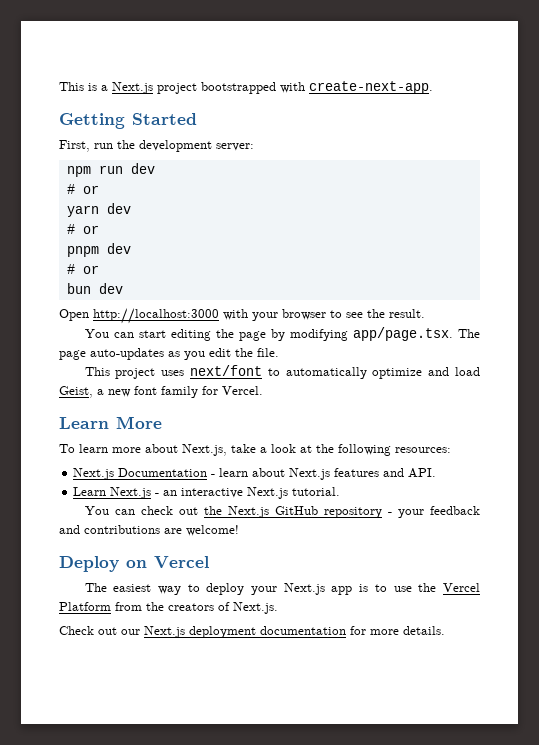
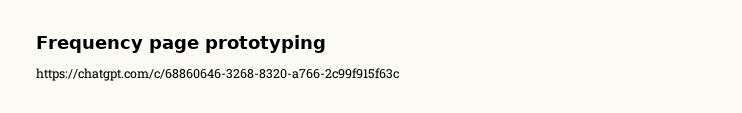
- This is a Next.js project bootstrapped with create-next-app.
- Getting Started
- First, run the development server:
- npm run dev
- # or
- yarn dev
- # or
- pnpm dev
- # or
- bun dev
- Open http://localhost:3000 with your browser to see the result.
- You can start editing the page by modifying app/page.tsx. The page auto-updates as you edit the file.
- This project uses next/font to automatically optimize and load Geist, a new font family for Vercel.
- Learn More
- To learn more about Next.js, take a look at the following resources:
- Next.js Documentation - learn about Next.js features and API.
- Learn Next.js - an interactive Next.js tutorial.
- You can check out the Next.js GitHub repository - your feedback and contributions are welcome!
- Deploy on Vercel
- The easiest way to deploy your Next.js app is to use the Vercel Platform from the creators of Next.js.
- Check out our Next.js deployment documentation for more details.
+ Frequency page prototyping
+ https://chatgpt.com/c/68860646-3268-8320-a766-2c99f915f63c

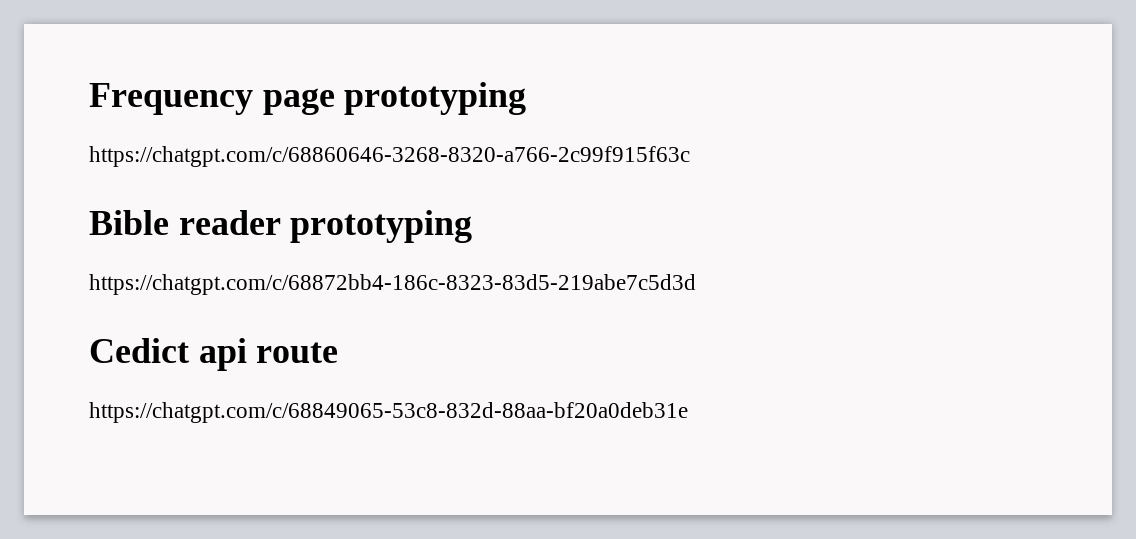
+ Bible reader prototyping
+ https://chatgpt.com/c/68872bb4-186c-8323-83d5-219abe7c5d3d
+ Cedict api route
+ https://chatgpt.com/c/68849065-53c8-832d-88aa-bf20a0deb31e

